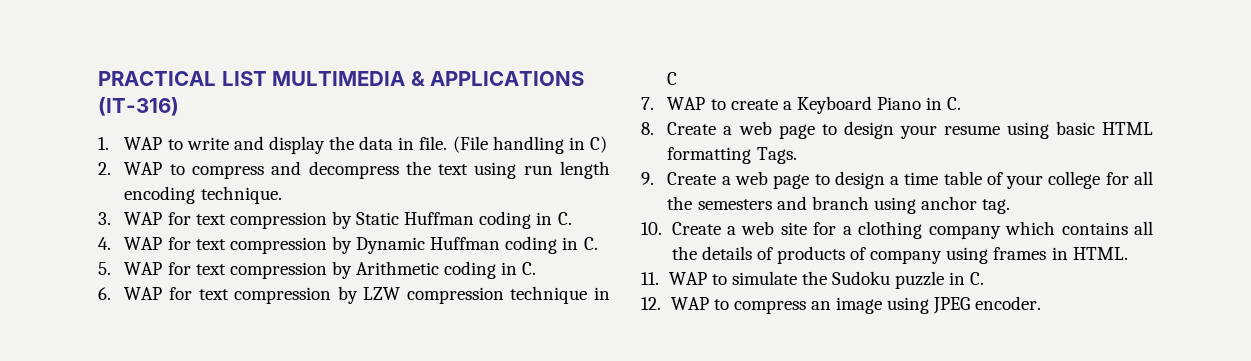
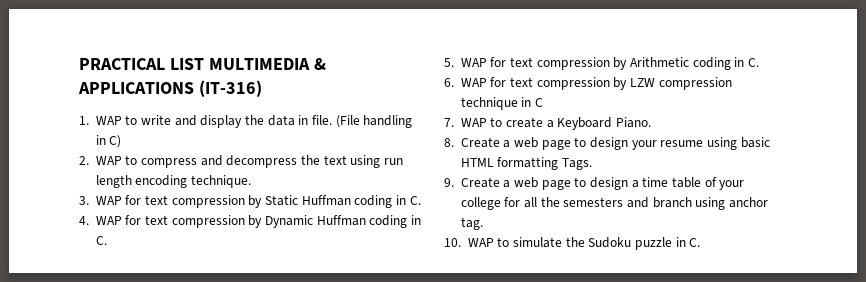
- 7. WAP to create a Keyboard Piano in C.
+ 7. WAP to create a Keyboard Piano.
- 10. Create a web site for a clothing company which contains all the details of products of company using frames in HTML.
- 11. WAP to simulate the Sudoku puzzle in C.
+ 10. WAP to simulate the Sudoku puzzle in C.
- 12. WAP to compress an image using JPEG encoder.

